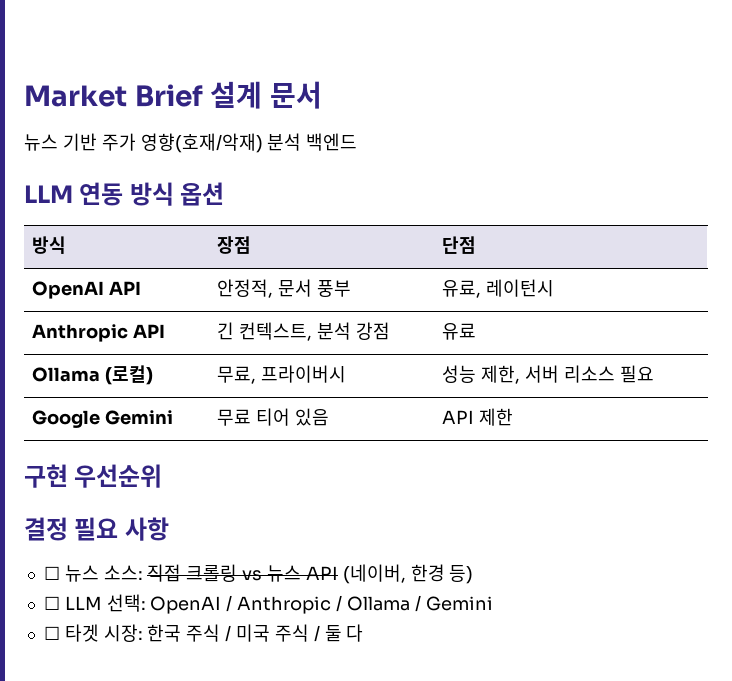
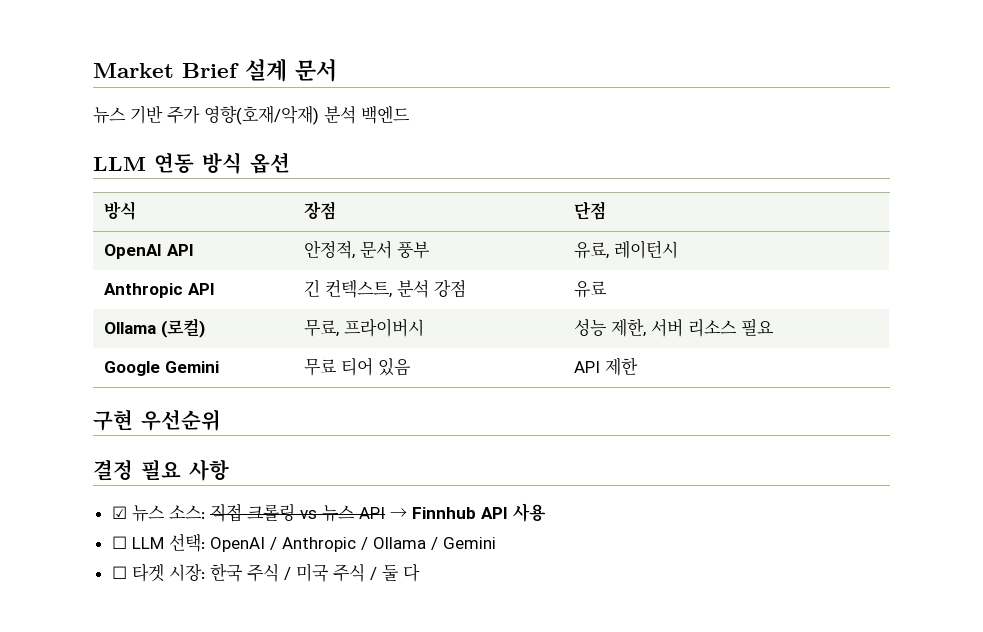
- ☐ 뉴스 소스: 직접 크롤링 vs 뉴스 API (네이버, 한경 등)
+ ☑ 뉴스 소스: 직접 크롤링 vs 뉴스 API → Finnhub API 사용

